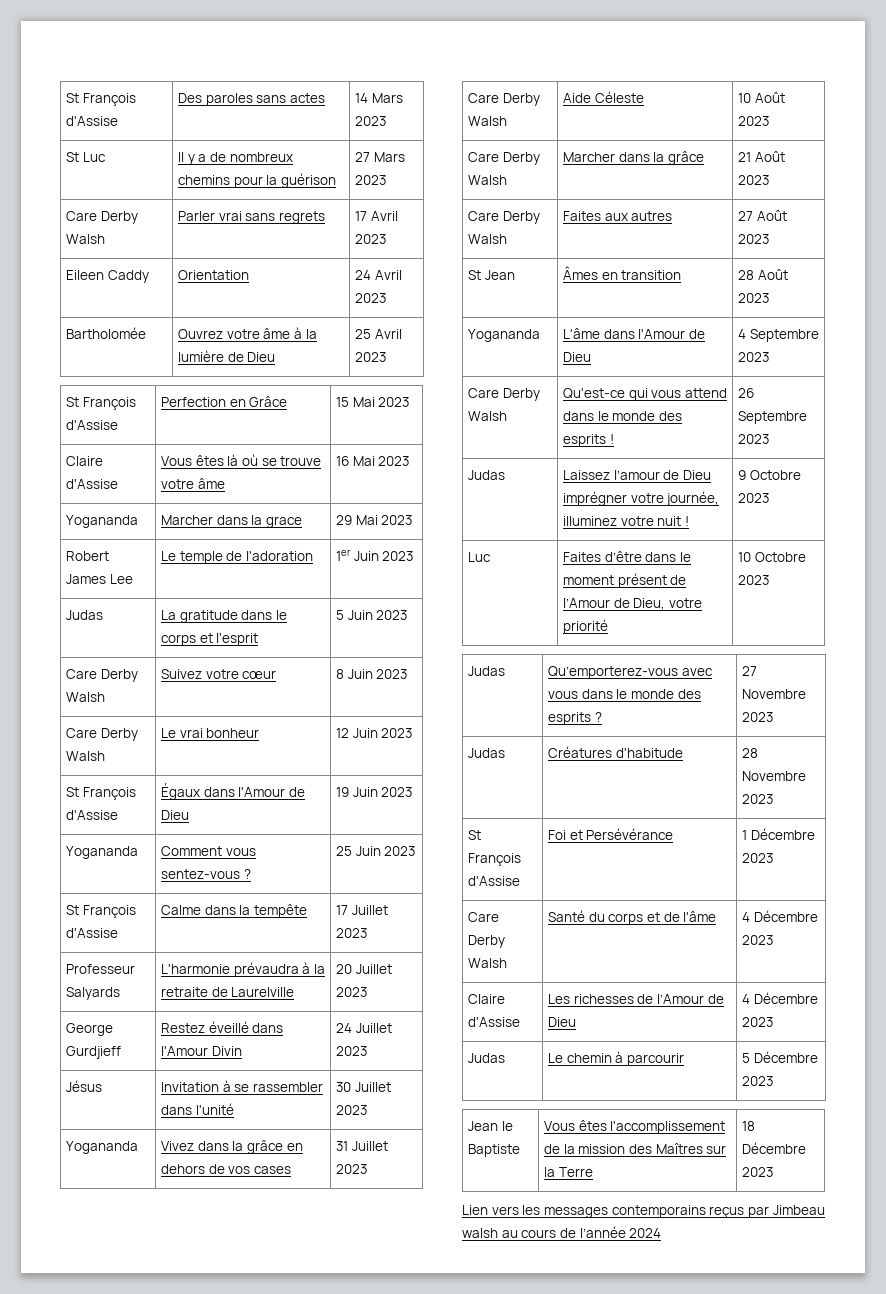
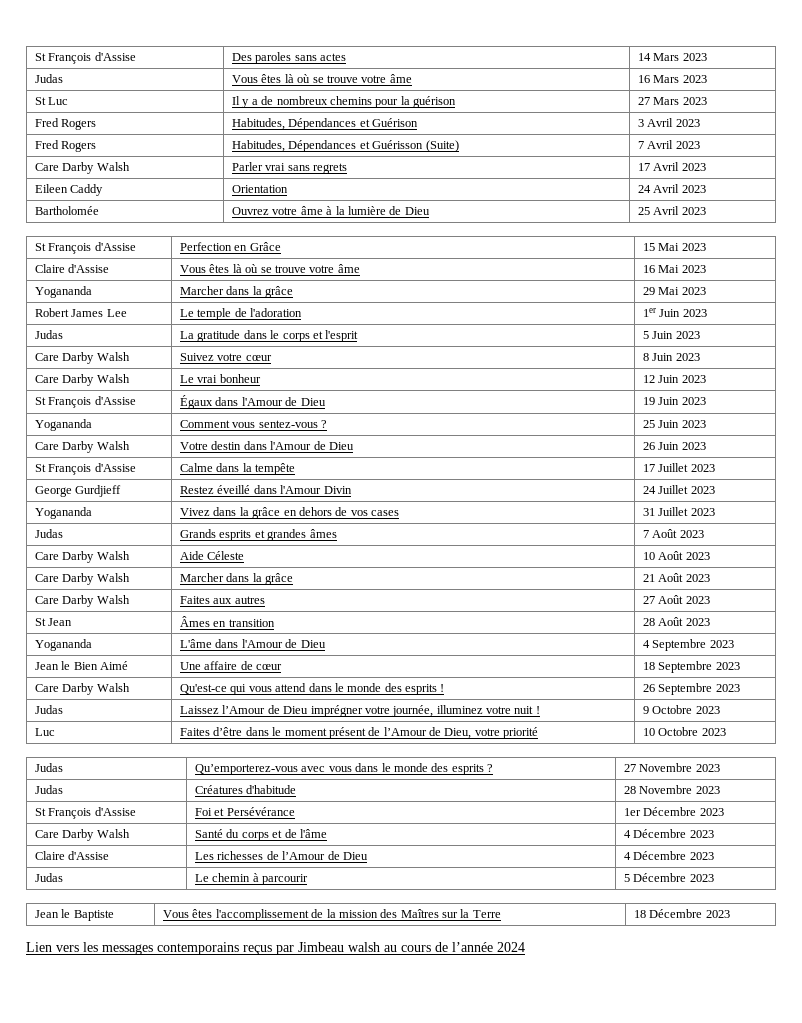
+ Judas | Vous êtes là où se trouve votre âme | 16 Mars 2023
- Care Derby Walsh | Parler vrai sans regrets | 17 Avril 2023
+ Fred Rogers | Habitudes, Dépendances et Guérison | 3 Avril 2023
+ Fred Rogers | Habitudes, Dépendances et Guérisson (Suite) | 7 Avril 2023
+ Care Darby Walsh | Parler vrai sans regrets | 17 Avril 2023
- Yogananda | Marcher dans la grace | 29 Mai 2023
+ Yogananda | Marcher dans la grâce | 29 Mai 2023
- Care Derby Walsh | Suivez votre cœur | 8 Juin 2023
+ Care Darby Walsh | Suivez votre cœur | 8 Juin 2023
- Care Derby Walsh | Le vrai bonheur | 12 Juin 2023
+ Care Darby Walsh | Le vrai bonheur | 12 Juin 2023
+ Care Darby Walsh | Votre destin dans l'Amour de Dieu | 26 Juin 2023
- Professeur Salyards | L'harmonie prévaudra à la retraite de Laurelville | 20 Juillet 2023
- Jésus | Invitation à se rassembler dans l'unité | 30 Juillet 2023
- Care Derby Walsh | Aide Céleste | 10 Août 2023
+ Judas | Grands esprits et grandes âmes | 7 Août 2023
+ Care Darby Walsh | Aide Céleste | 10 Août 2023
- Care Derby Walsh | Marcher dans la grâce | 21 Août 2023
+ Care Darby Walsh | Marcher dans la grâce | 21 Août 2023
- Care Derby Walsh | Faites aux autres | 27 Août 2023
+ Care Darby Walsh | Faites aux autres | 27 Août 2023
- Care Derby Walsh | Qu'est-ce qui vous attend dans le monde des esprits ! | 26 Septembre 2023
+ Jean le Bien Aimé | Une affaire de cœur | 18 Septembre 2023
+ Care Darby Walsh | Qu'est-ce qui vous attend dans le monde des esprits ! | 26 Septembre 2023
- Judas | Laissez l’amour de Dieu imprégner votre journée, illuminez votre nuit ! | 9 Octobre 2023
+ Judas | Laissez l’Amour de Dieu imprégner votre journée, illuminez votre nuit ! | 9 Octobre 2023
- St François d'Assise | Foi et Persévérance | 1 Décembre 2023
+ St François d'Assise | Foi et Persévérance | 1er Décembre 2023
- Care Derby Walsh | Santé du corps et de l'âme | 4 Décembre 2023
+ Care Darby Walsh | Santé du corps et de l'âme | 4 Décembre 2023

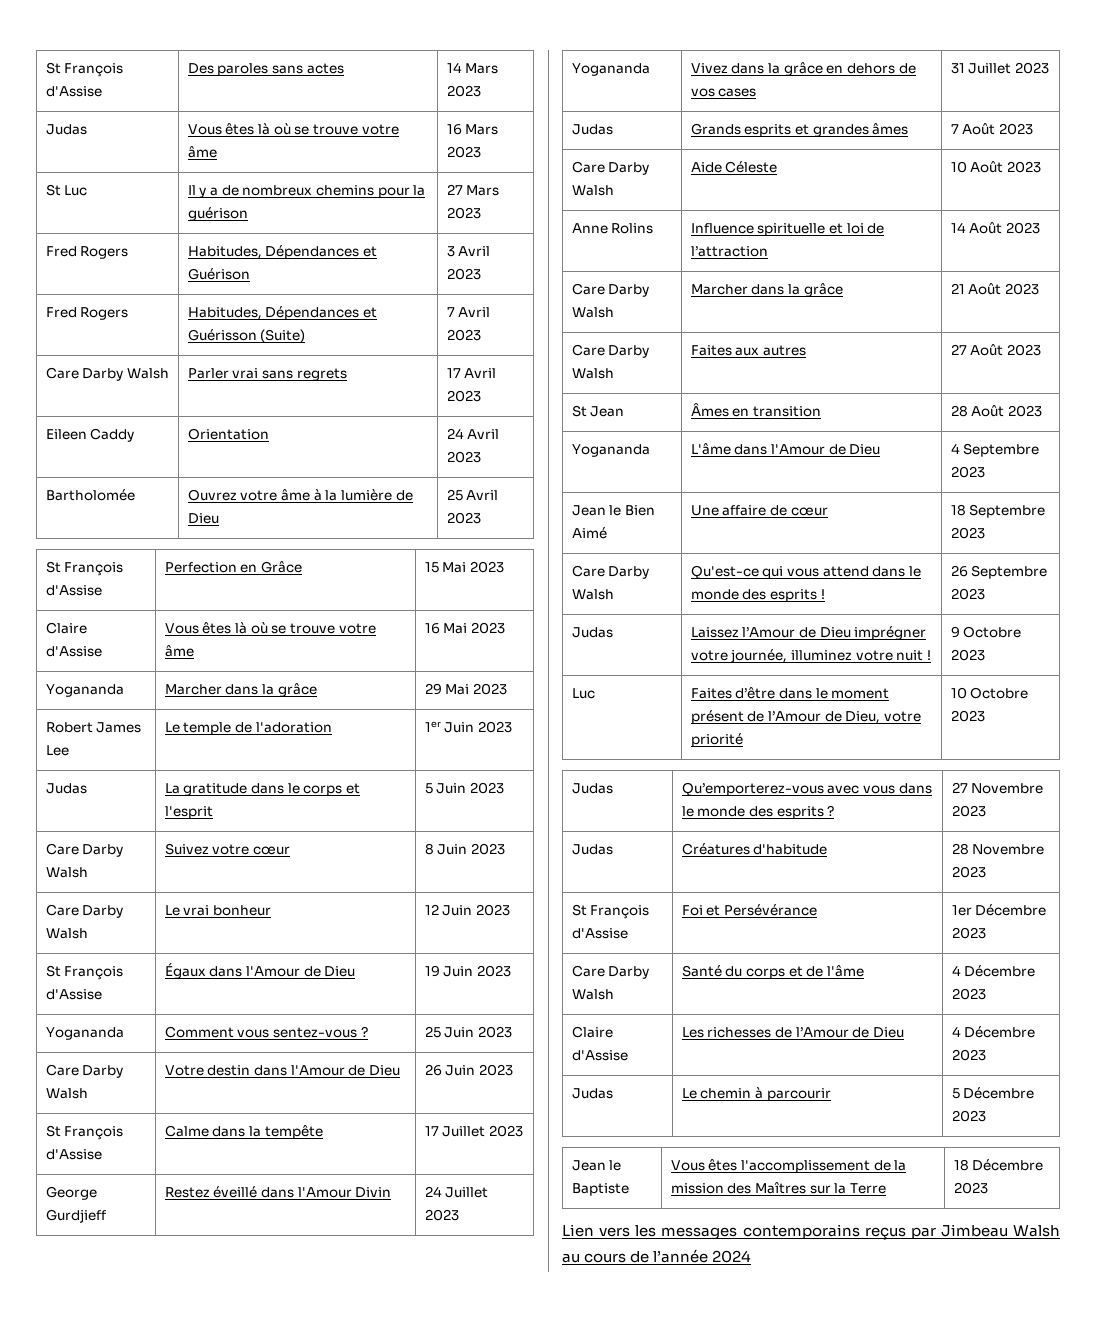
+ Anne Rolins | Influence spirituelle et loi de l’attraction | 14 Août 2023
- Lien vers les messages contemporains reçus par Jimbeau walsh au cours de l’année 2024
+ Lien vers les messages contemporains reçus par Jimbeau Walsh au cours de l’année 2024

